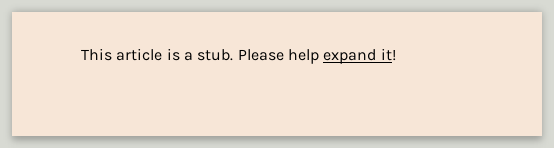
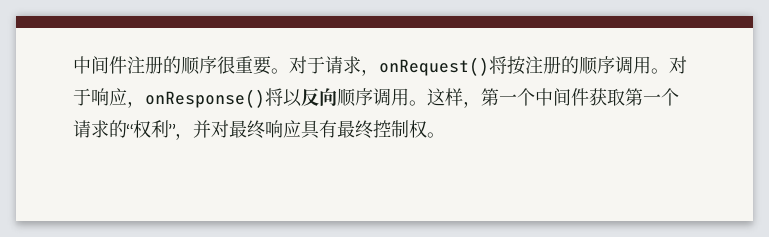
- This article is a stub. Please help expand it!
+ 中间件注册的顺序很重要。对于请求，onRequest()将按注册的顺序调用。对于响应，onResponse()将以反向顺序调用。这样，第一个中间件获取第一个请求的“权利”，并对最终响应具有最终控制权。

